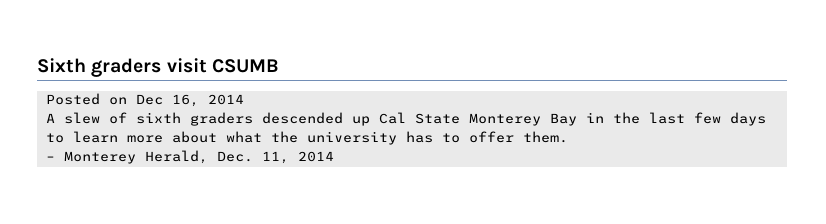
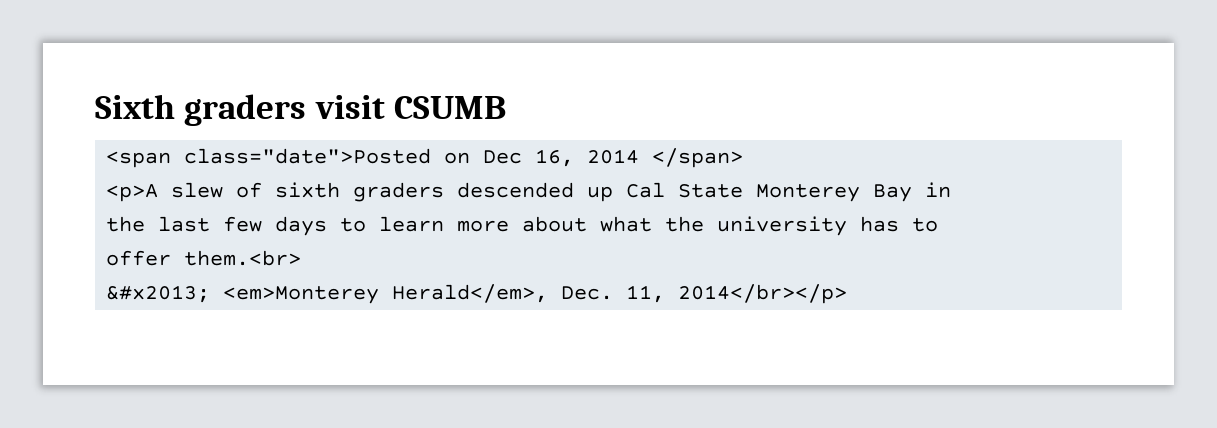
- Posted on Dec 16, 2014
- A slew of sixth graders descended up Cal State Monterey Bay in the last few days to learn more about what the university has to offer them.
- – Monterey Herald, Dec. 11, 2014
+ <span class="date">Posted on Dec 16, 2014 </span>
+ <p>A slew of sixth graders descended up Cal State Monterey Bay in
+ the last few days to learn more about what the university has to
+ offer them.<br>
+ &#x2013; <em>Monterey Herald</em>, Dec. 11, 2014</br></p>

